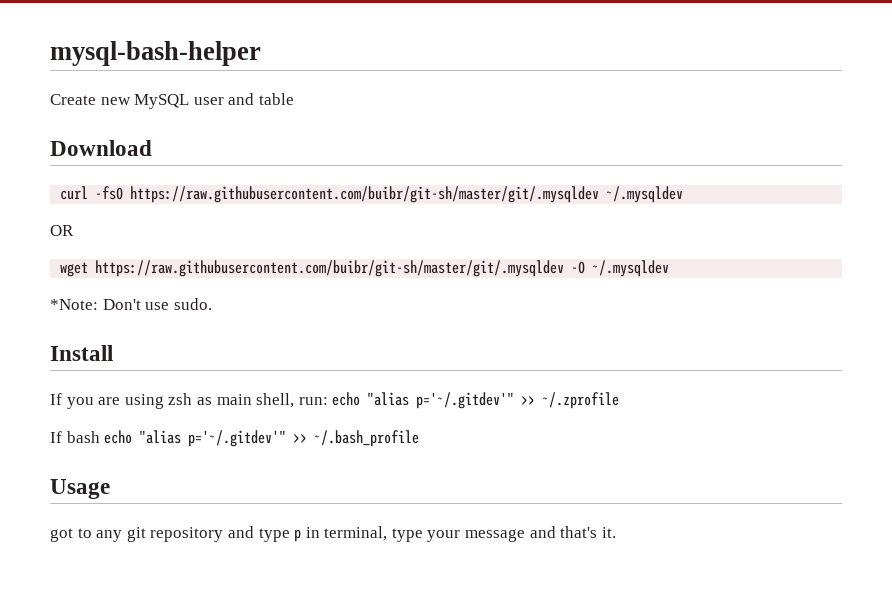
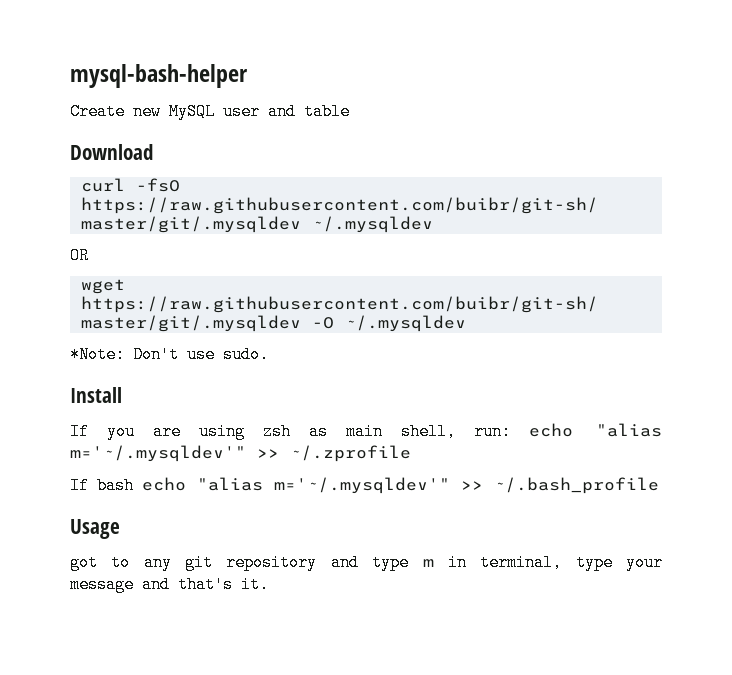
- If you are using zsh as main shell, run: echo "alias p='~/.gitdev'" >> ~/.zprofile
+ If you are using zsh as main shell, run: echo "alias m='~/.mysqldev'" >> ~/.zprofile
- If bash echo "alias p='~/.gitdev'" >> ~/.bash_profile
+ If bash echo "alias m='~/.mysqldev'" >> ~/.bash_profile
- got to any git repository and type p in terminal, type your message and that's it.
+ got to any git repository and type m in terminal, type your message and that's it.

